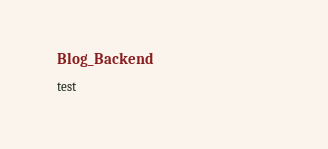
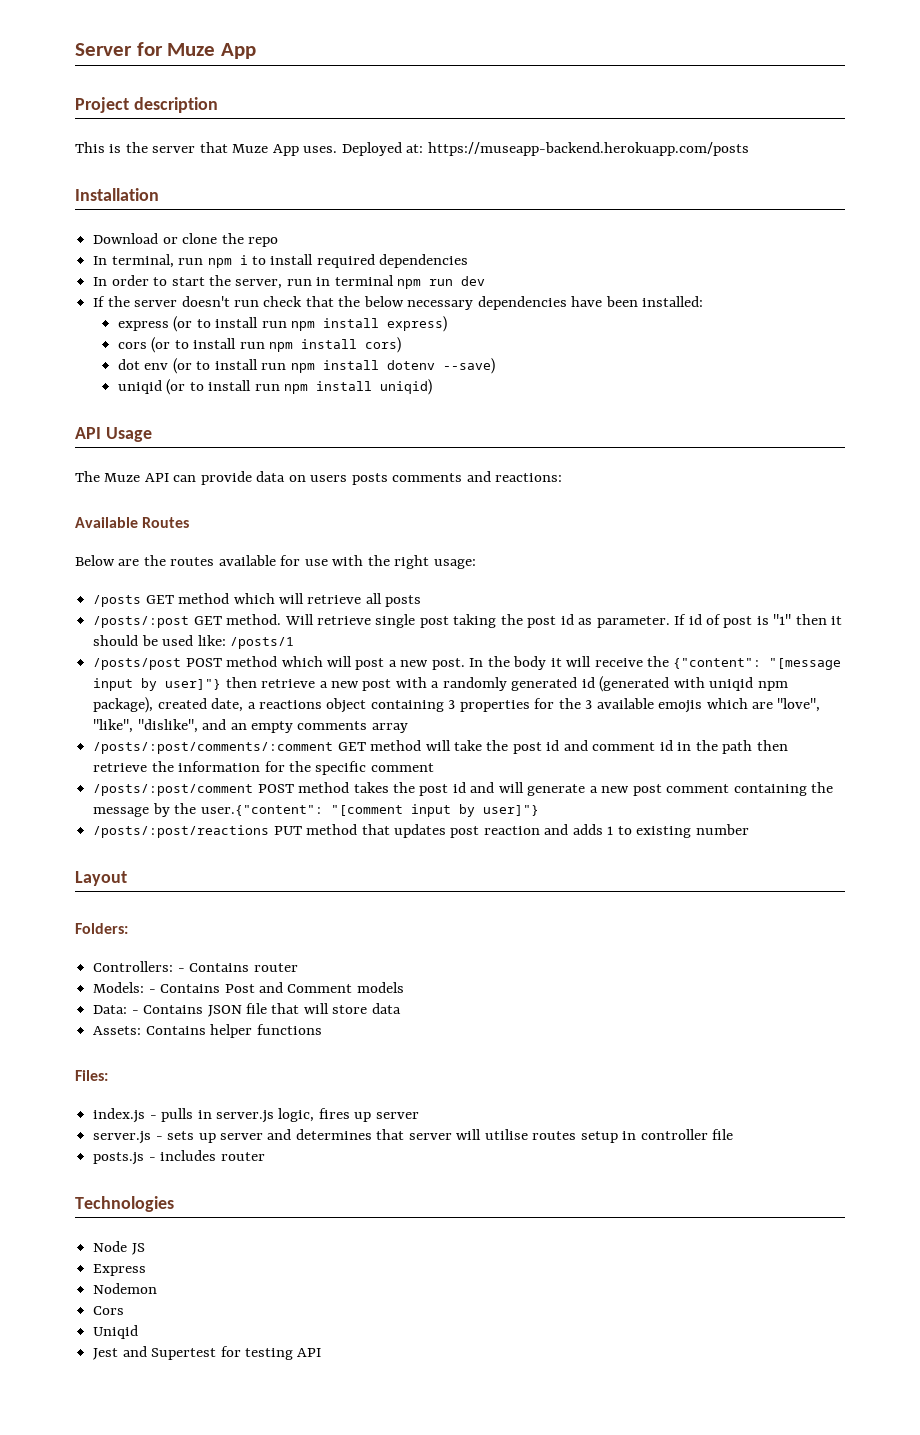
- Blog_Backend
- test
+ Server for Muze App
+ Project description
+ This is the server that Muze App uses. Deployed at: https://museapp-backend.herokuapp.com/posts
+ Installation
+ Download or clone the repo
+ In terminal, run npm i to install required dependencies
+ In order to start the server, run in terminal npm run dev
+ If the server doesn't run check that the below necessary dependencies have been installed:
+ express (or to install run npm install express)
+ cors (or to install run npm install cors)
+ dot env (or to install run npm install dotenv --save)
+ uniqid (or to install run npm install uniqid)
+ API Usage
+ The Muze API can provide data on users posts comments and reactions:
+ Available Routes
+ Below are the routes available for use with the right usage:
+ /posts GET method which will retrieve all posts
+ /posts/:post GET method. Will retrieve single post taking the post id as parameter. If id of post is "1" then it should be used like: /posts/1
+ /posts/post POST method which will post a new post. In the body it will receive the {"content": "[message input by user]"} then retrieve a new post with a randomly generated id (generated with uniqid npm package), created date, a reactions object containing 3 properties for the 3 available emojis which are "love", "like", "dislike", and an empty comments array
+ /posts/:post/comments/:comment GET method will take the post id and comment id in the path then retrieve the information for the specific comment
+ /posts/:post/comment POST method takes the post id and will generate a new post comment containing the message by the user.{"content": "[comment input by user]"}
+ /posts/:post/reactions PUT method that updates post reaction and adds 1 to existing number
+ Layout
+ Folders:
+ Controllers: - Contains router
+ Models: - Contains Post and Comment models
+ Data: - Contains JSON file that will store data
+ Assets: Contains helper functions
+ Files:
+ index.js - pulls in server.js logic, fires up server
+ server.js - sets up server and determines that server will utilise routes setup in controller file
+ posts.js - includes router
+ Technologies
+ Node JS
+ Express
+ Nodemon
+ Cors
+ Uniqid
+ Jest and Supertest for testing API

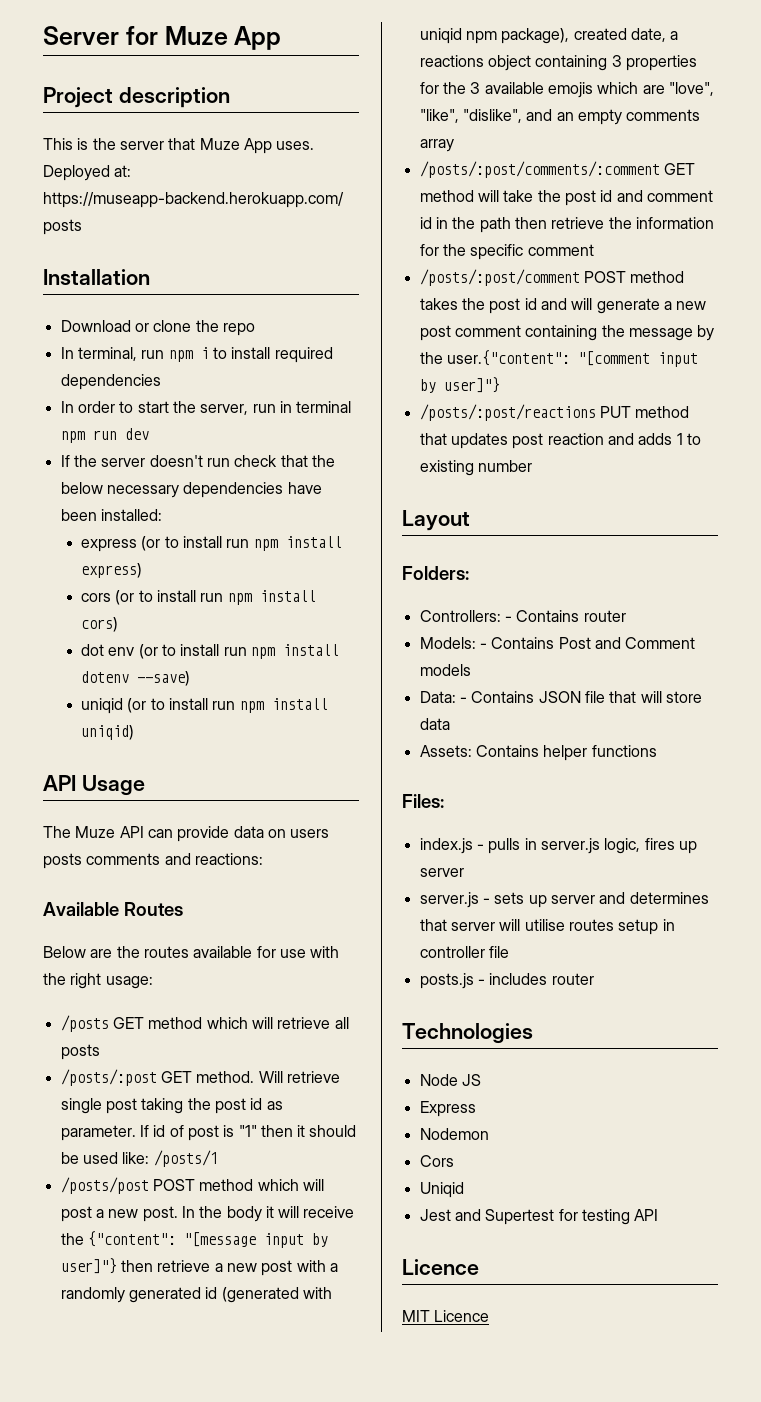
  Jest and Supertest for testing API
+ Licence
+ MIT Licence

